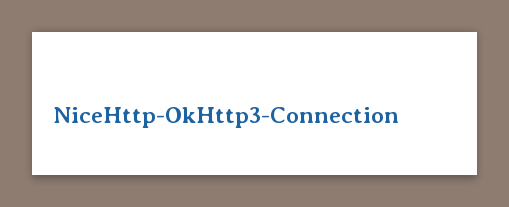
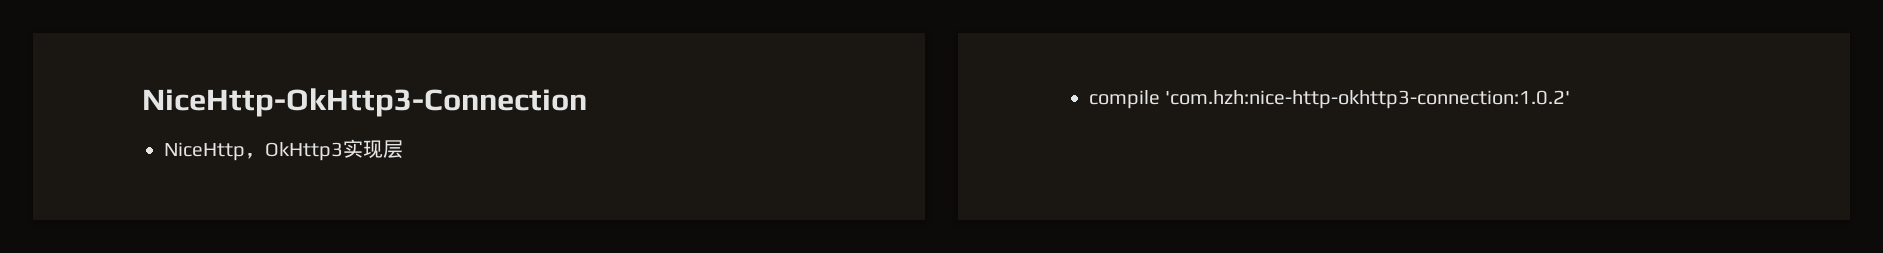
+ NiceHttp，OkHttp3实现层
+ compile 'com.hzh:nice-http-okhttp3-connection:1.0.2'

